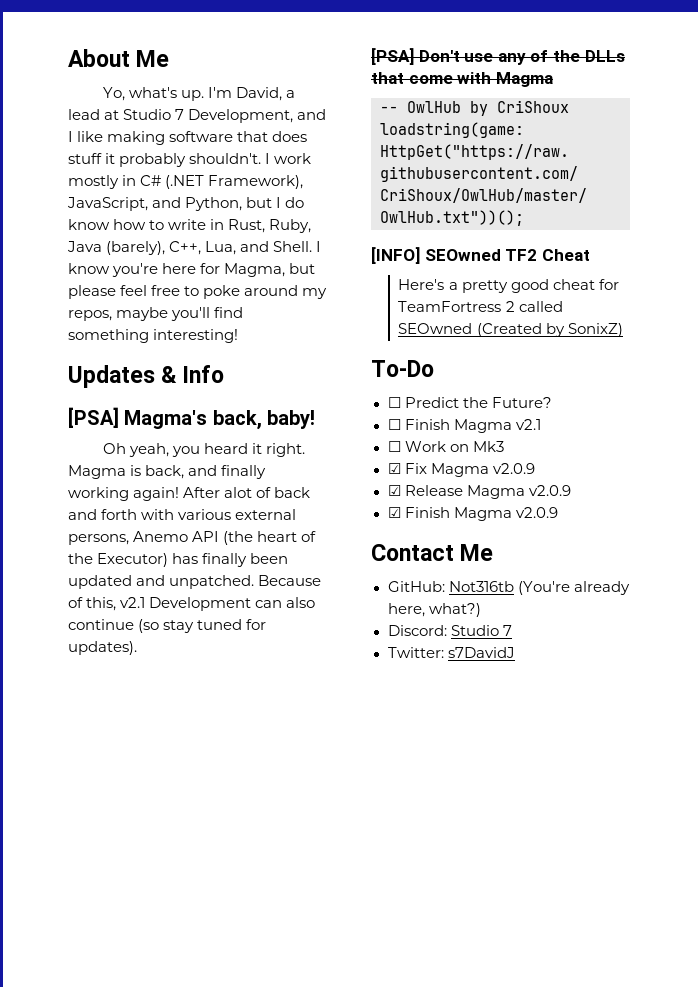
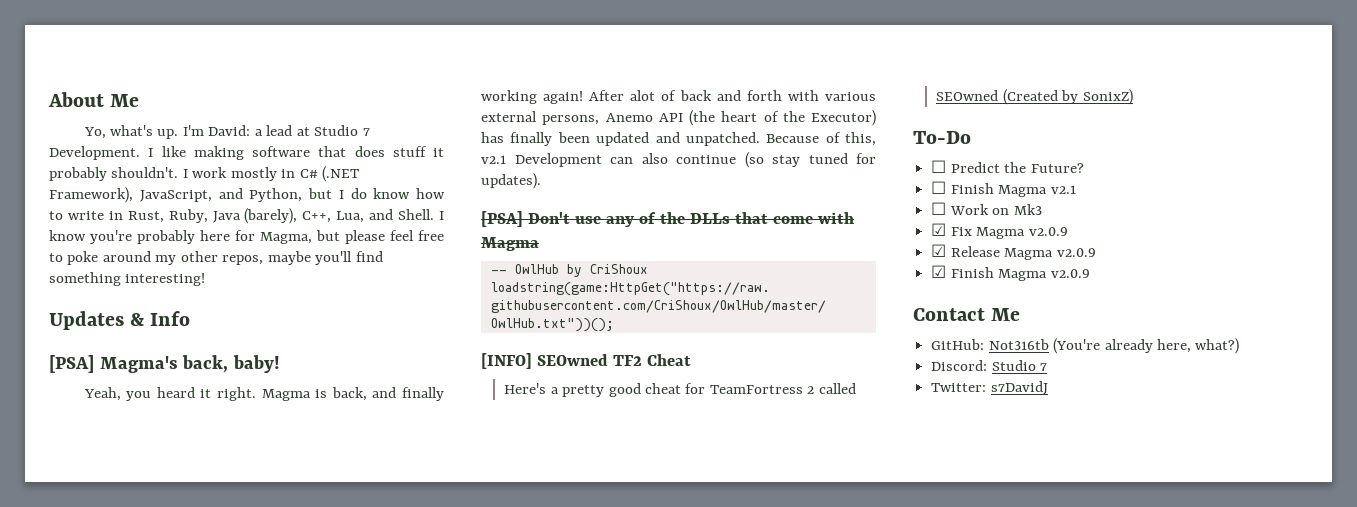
- I'm David, a lead at Studio 7 Development, and I like making software that does stuff it probably shouldn't.
+ I'm David: a lead at Studio 7 Development. I like making software that does stuff it probably shouldn't.
- I know you're here for Magma, but please feel free to poke around my repos, maybe you'll find something interesting!
+ I know you're probably here for Magma, but please feel free to poke around my other repos, maybe you'll find something interesting!
- Oh yeah, you heard it right.
+ Yeah, you heard it right.

